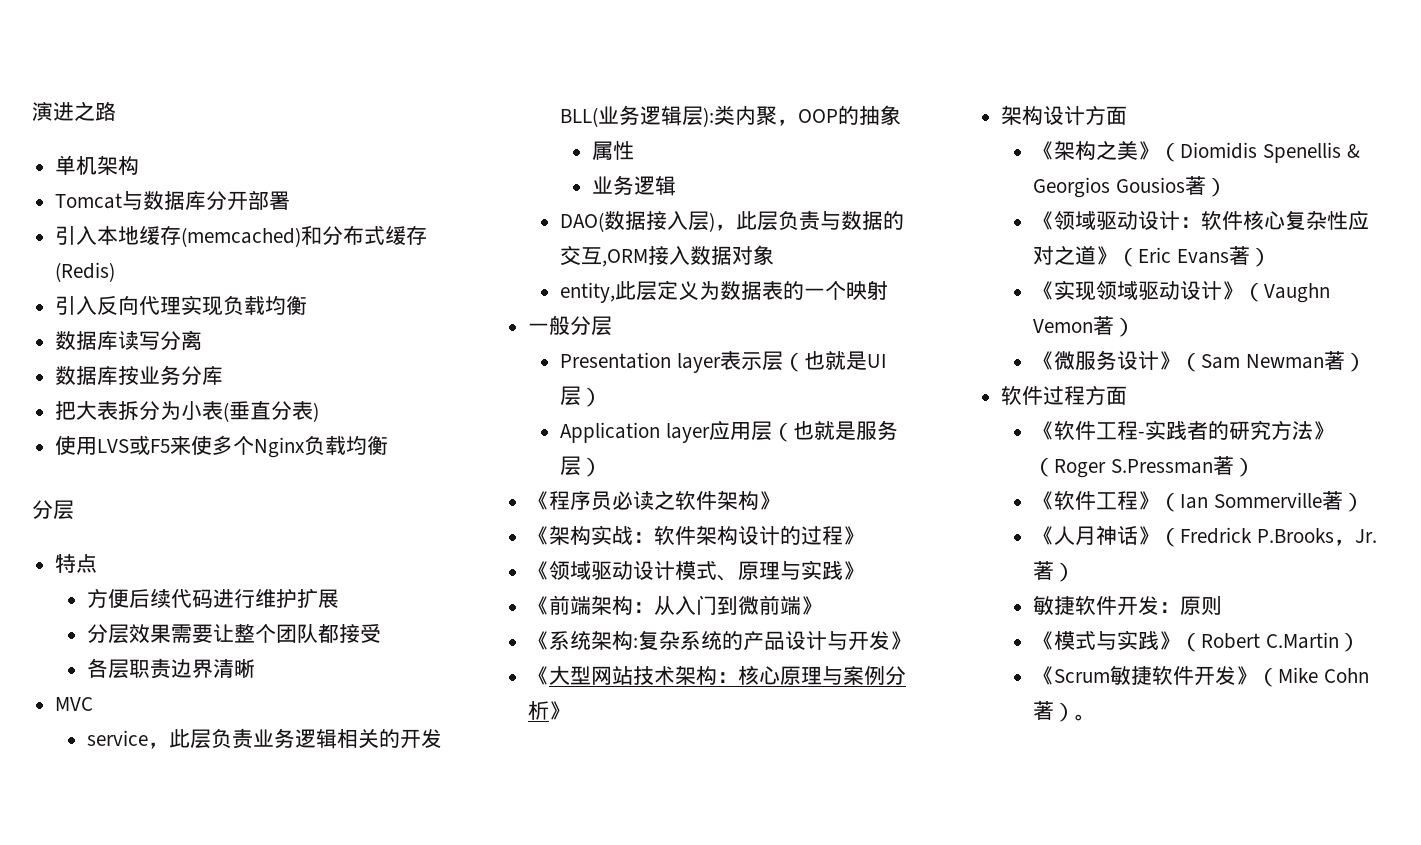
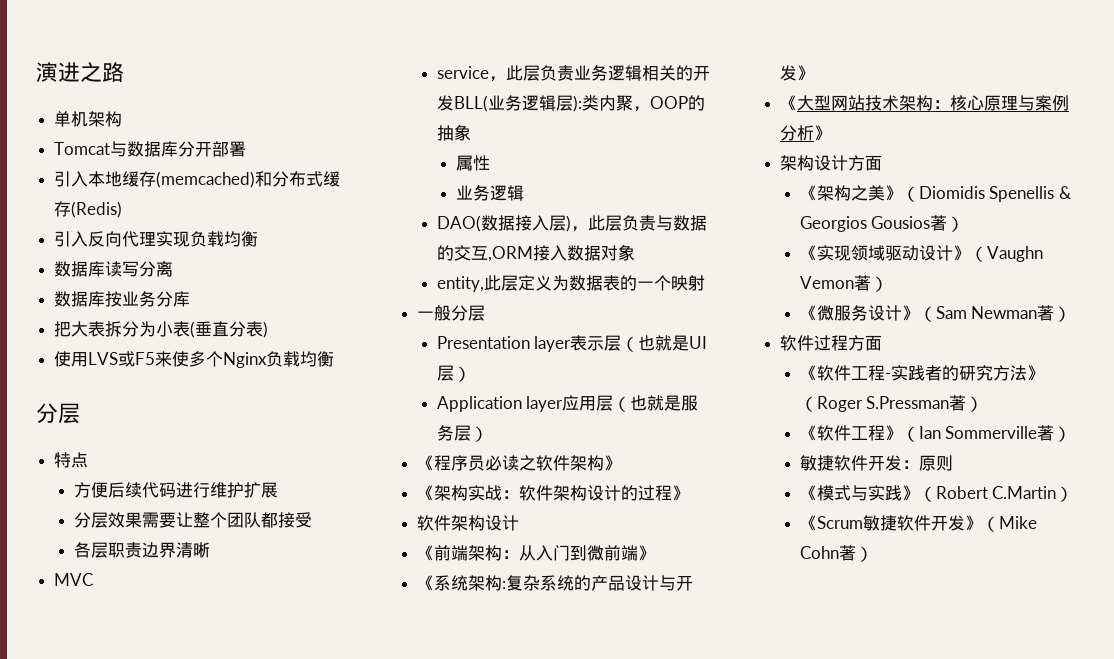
  《架构实战：软件架构设计的过程》
- 《领域驱动设计模式、原理与实践》
+ 软件架构设计
- 《领域驱动设计：软件核心复杂性应对之道》（Eric Evans著）
- 《人月神话》（Fredrick P.Brooks，Jr.著）
- 《Scrum敏捷软件开发》（Mike Cohn著）。
+ 《Scrum敏捷软件开发》（Mike Cohn著）

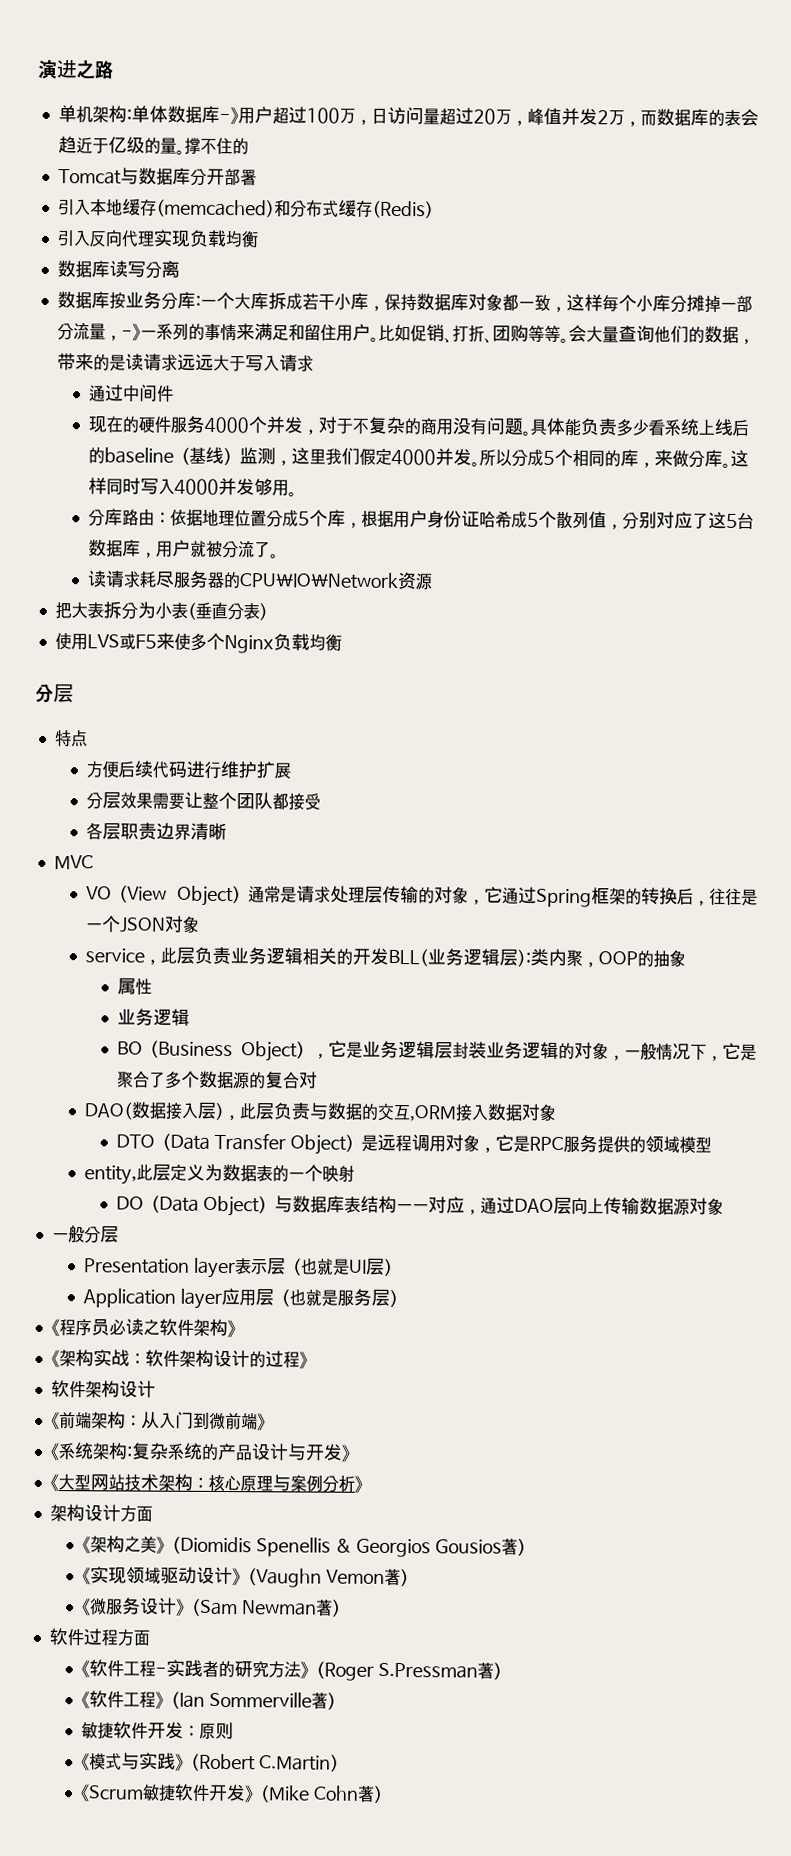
- 单机架构
+ 单机架构:单体数据库-》用户超过100万，日访问量超过20万，峰值并发2万，而数据库的表会趋近于亿级的量。撑不住的
- 数据库按业务分库
+ 数据库按业务分库:一个大库拆成若干小库，保持数据库对象都一致，这样每个小库分摊掉一部分流量，-》一系列的事情来满足和留住用户。比如促销、打折、团购等等。会大量查询他们的数据，带来的是读请求远远大于写入请求
+ 通过中间件
+ 现在的硬件服务4000个并发，对于不复杂的商用没有问题。具体能负责多少看系统上线后的baseline（基线）监测，这里我们假定4000并发。所以分成5个相同的库，来做分库。这样同时写入4000并发够用。
+ 分库路由：依据地理位置分成5个库，根据用户身份证哈希成5个散列值，分别对应了这5台数据库，用户就被分流了。
+ 读请求耗尽服务器的CPU\IO\Network资源
+ VO（View Object）通常是请求处理层传输的对象，它通过Spring框架的转换后，往往是一个JSON对象
+ BO（Business Object），它是业务逻辑层封装业务逻辑的对象，一般情况下，它是聚合了多个数据源的复合对
+ DTO（Data Transfer Object）是远程调用对象，它是RPC服务提供的领域模型
+ DO（Data Object）与数据库表结构一一对应，通过DAO层向上传输数据源对象

